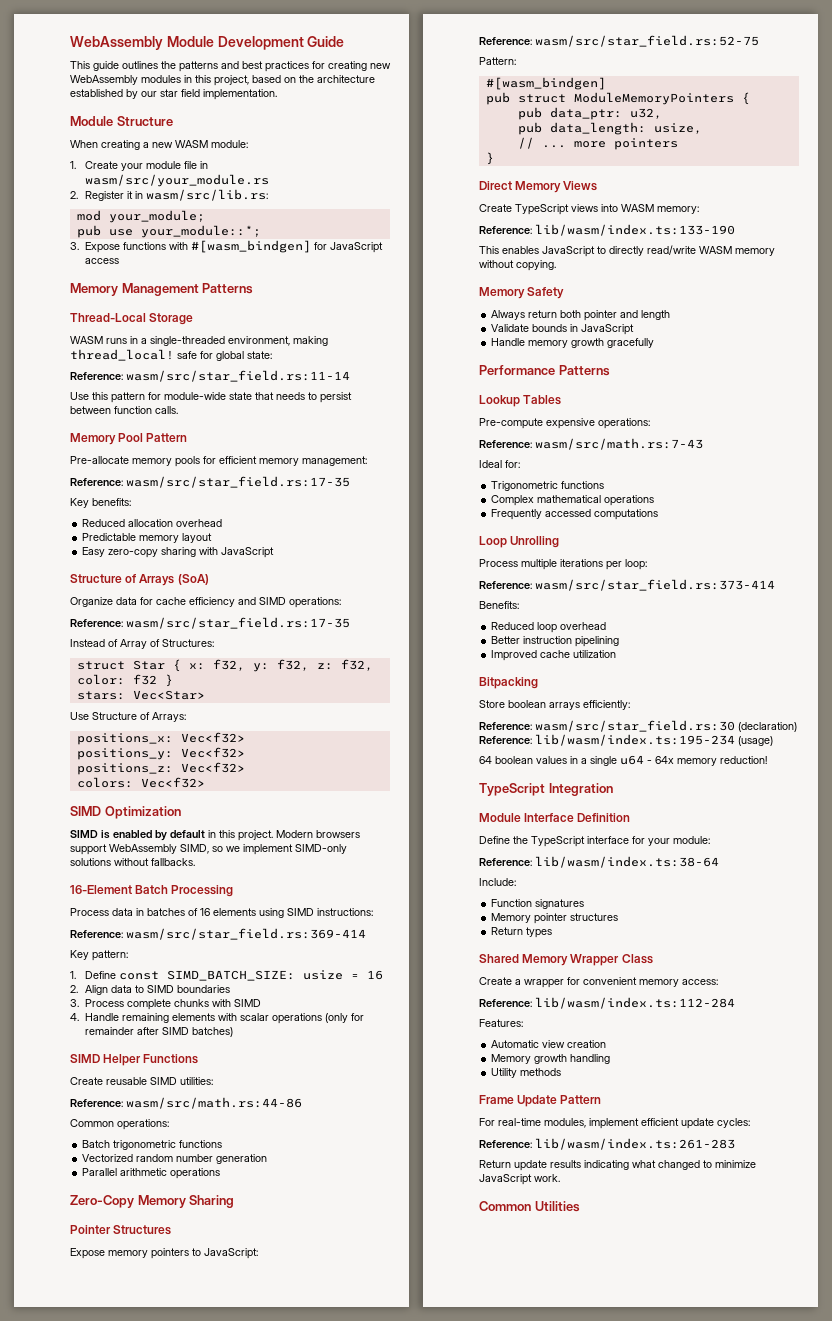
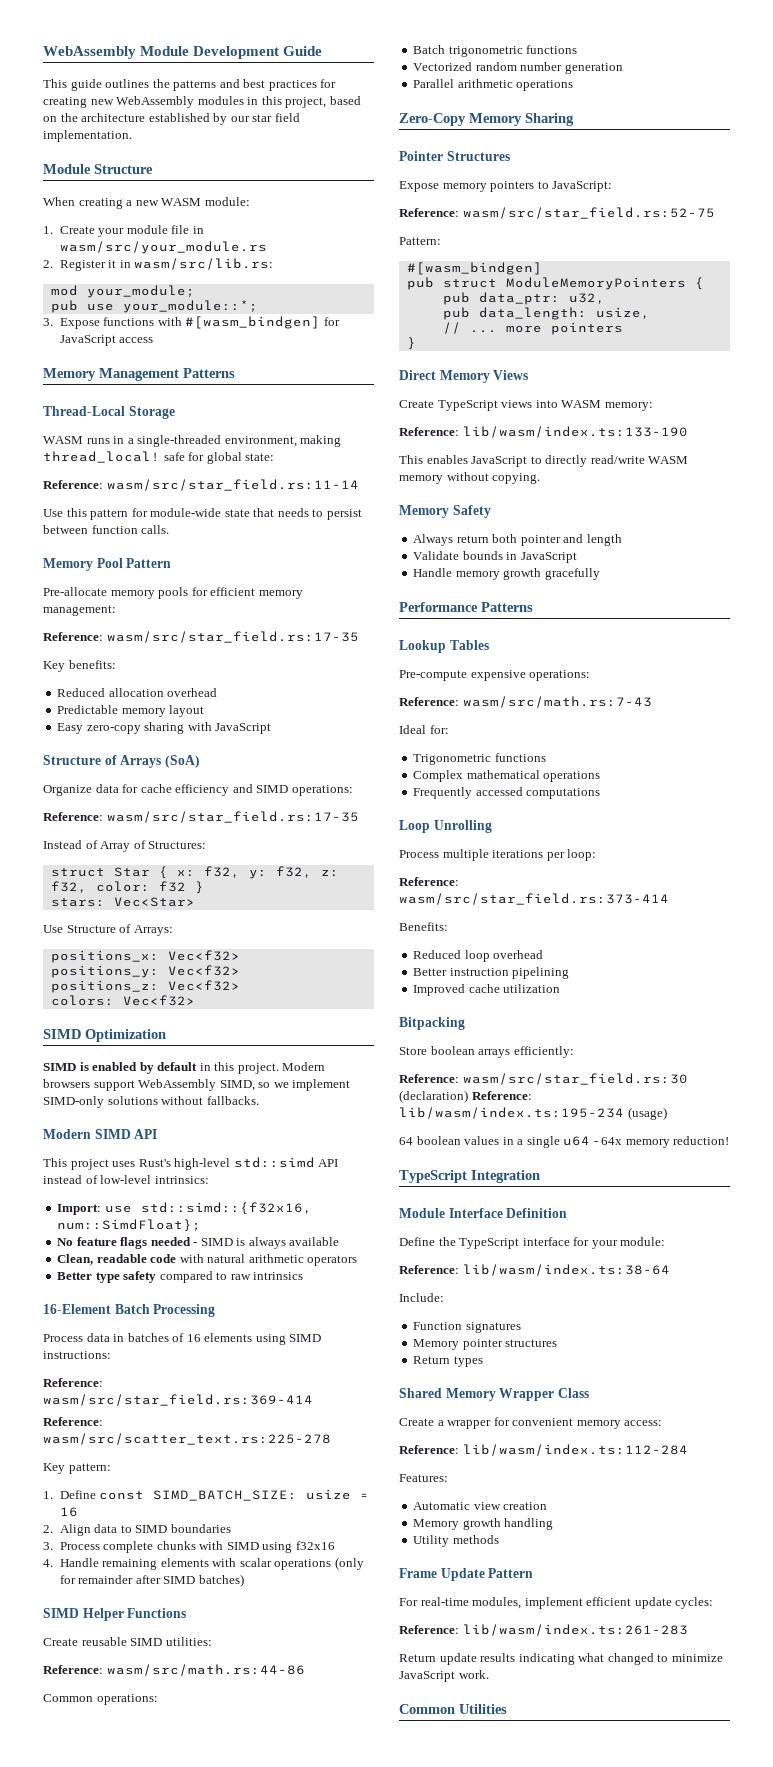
+ Modern SIMD API
+ This project uses Rust's high-level std::simd API instead of low-level intrinsics:
+ Import: use std::simd::{f32x16, num::SimdFloat};
+ No feature flags needed - SIMD is always available
+ Clean, readable code with natural arithmetic operators
+ Better type safety compared to raw intrinsics
+ Reference: wasm/src/scatter_text.rs:225-278
- 3. Process complete chunks with SIMD
+ 3. Process complete chunks with SIMD using f32x16

